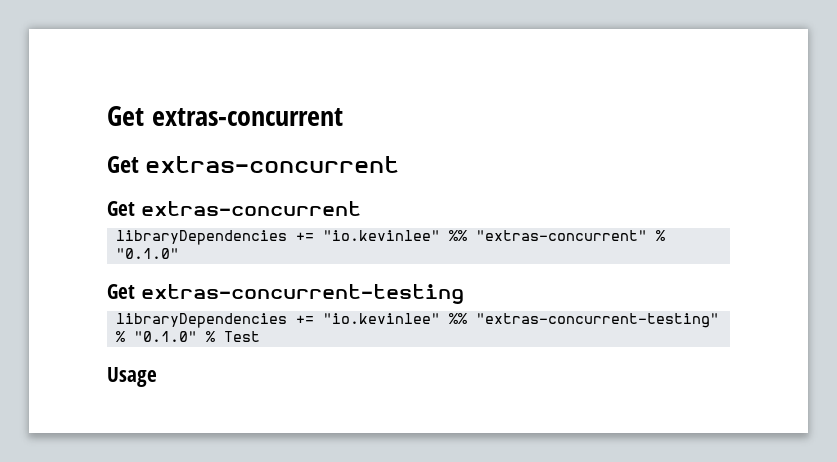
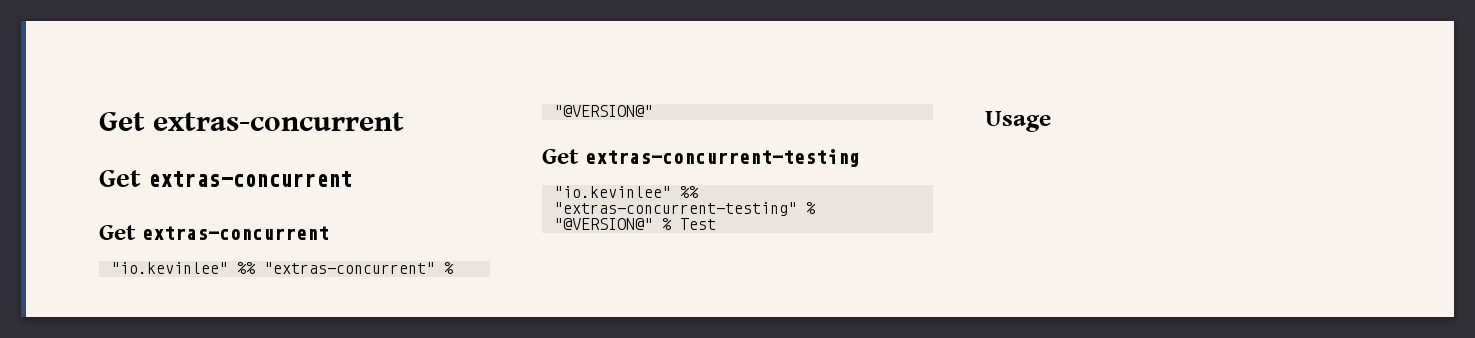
- libraryDependencies += "io.kevinlee" %% "extras-concurrent" % "0.1.0"
+ "io.kevinlee" %% "extras-concurrent" % "@VERSION@"
- libraryDependencies += "io.kevinlee" %% "extras-concurrent-testing" % "0.1.0" % Test
+ "io.kevinlee" %% "extras-concurrent-testing" % "@VERSION@" % Test

